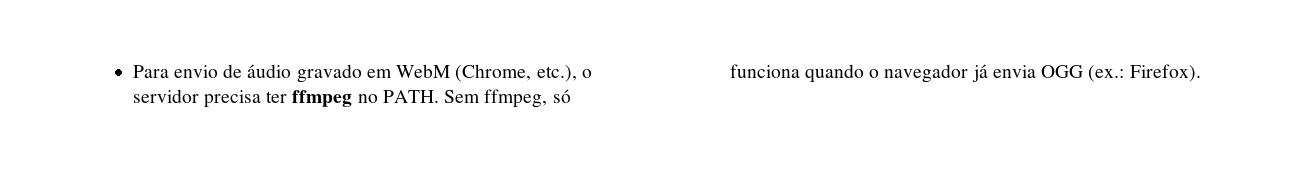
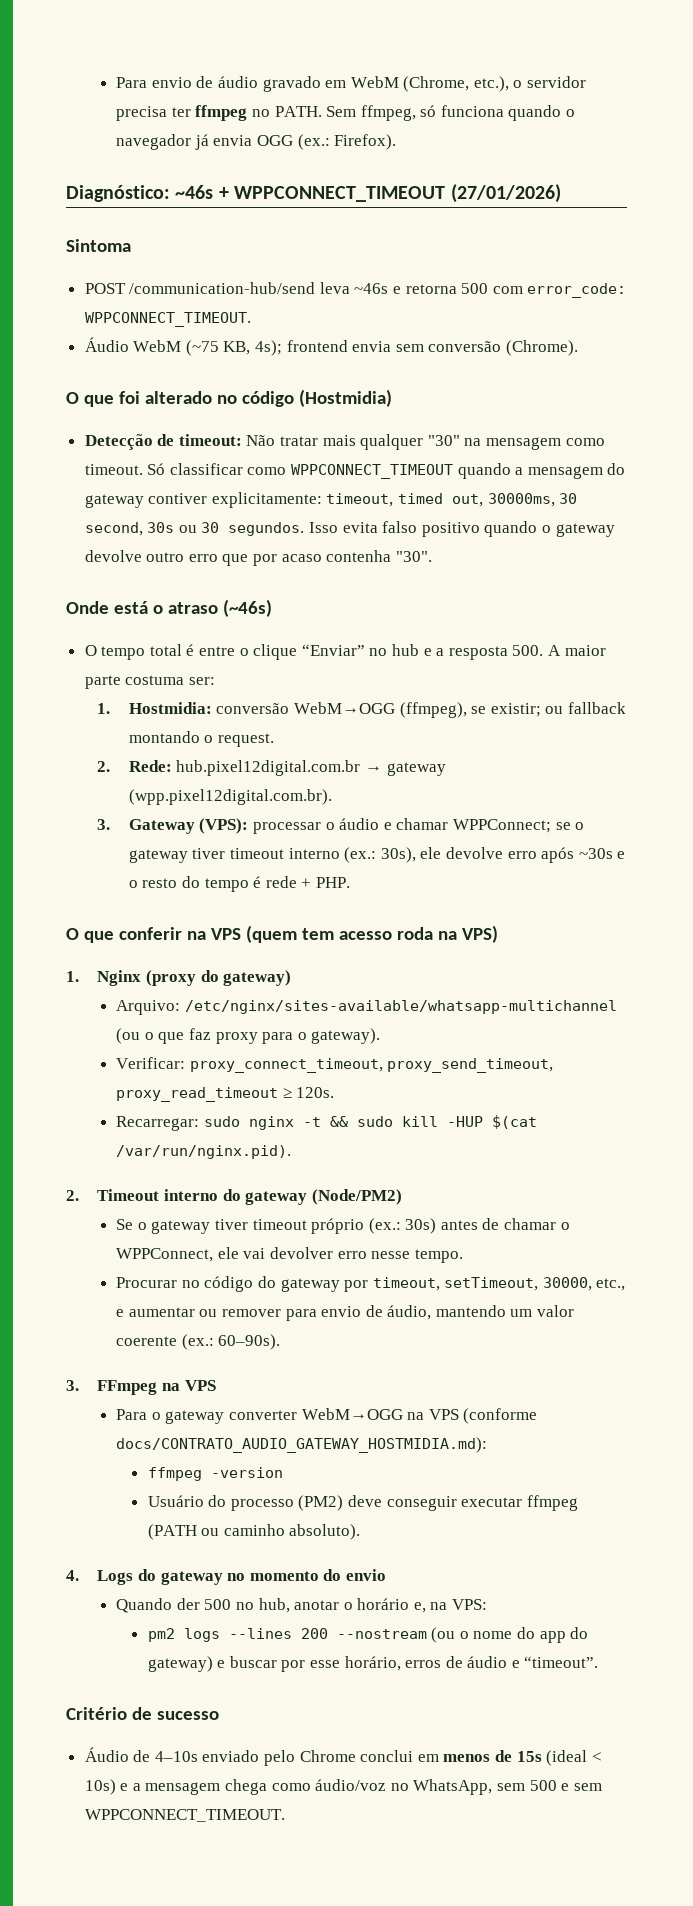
+ Diagnóstico: ~46s + WPPCONNECT_TIMEOUT (27/01/2026)
+ Sintoma
+ POST /communication-hub/send leva ~46s e retorna 500 com error_code: WPPCONNECT_TIMEOUT.
+ Áudio WebM (~75 KB, 4s); frontend envia sem conversão (Chrome).
+ O que foi alterado no código (Hostmidia)
+ Detecção de timeout: Não tratar mais qualquer "30" na mensagem como timeout. Só classificar como WPPCONNECT_TIMEOUT quando a mensagem do gateway contiver explicitamente: timeout, timed out, 30000ms, 30 second, 30s ou 30 segundos. Isso evita falso positivo quando o gateway devolve outro erro que por acaso contenha "30".
+ Onde está o atraso (~46s)
+ O tempo total é entre o clique “Enviar” no hub e a resposta 500. A maior parte costuma ser:
+ 1. Hostmidia: conversão WebM→OGG (ffmpeg), se existir; ou fallback montando o request.
+ 2. Rede: hub.pixel12digital.com.br → gateway (wpp.pixel12digital.com.br).
+ 3. Gateway (VPS): processar o áudio e chamar WPPConnect; se o gateway tiver timeout interno (ex.: 30s), ele devolve erro após ~30s e o resto do tempo é rede + PHP.
+ O que conferir na VPS (quem tem acesso roda na VPS)
+ 1. Nginx (proxy do gateway)
+ Arquivo: /etc/nginx/sites-available/whatsapp-multichannel (ou o que faz proxy para o gateway).
+ Verificar: proxy_connect_timeout, proxy_send_timeout, proxy_read_timeout ≥ 120s.
+ Recarregar: sudo nginx -t && sudo kill -HUP $(cat /var/run/nginx.pid).
+ 2. Timeout interno do gateway (Node/PM2)
+ Se o gateway tiver timeout próprio (ex.: 30s) antes de chamar o WPPConnect, ele vai devolver erro nesse tempo.
+ Procurar no código do gateway por timeout, setTimeout, 30000, etc., e aumentar ou remover para envio de áudio, mantendo um valor coerente (ex.: 60–90s).
+ 3. FFmpeg na VPS
+ Para o gateway converter WebM→OGG na VPS (conforme docs/CONTRATO_AUDIO_GATEWAY_HOSTMIDIA.md):
+ ffmpeg -version
+ Usuário do processo (PM2) deve conseguir executar ffmpeg (PATH ou caminho absoluto).
+ 4. Logs do gateway no momento do envio
+ Quando der 500 no hub, anotar o horário e, na VPS:
+ pm2 logs --lines 200 --nostream (ou o nome do app do gateway) e buscar por esse horário, erros de áudio e “timeout”.
+ Critério de sucesso
+ Áudio de 4–10s enviado pelo Chrome conclui em menos de 15s (ideal < 10s) e a mensagem chega como áudio/voz no WhatsApp, sem 500 e sem WPPCONNECT_TIMEOUT.

